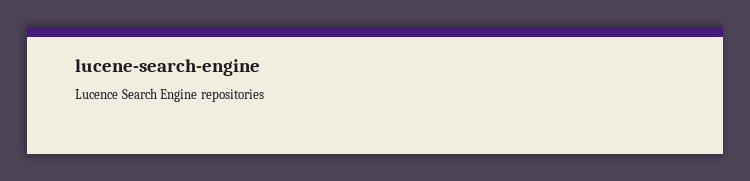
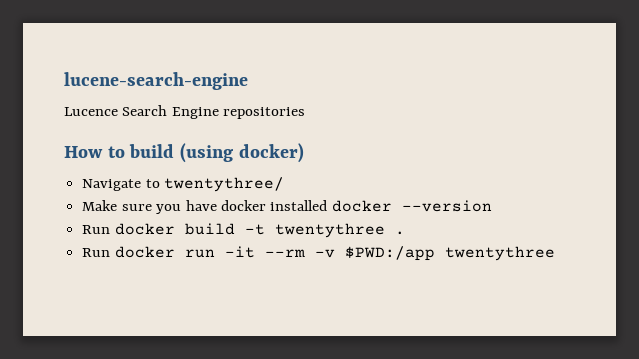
+ How to build (using docker)
+ Navigate to twentythree/
+ Make sure you have docker installed docker --version
+ Run docker build -t twentythree .
+ Run docker run -it --rm -v $PWD:/app twentythree

